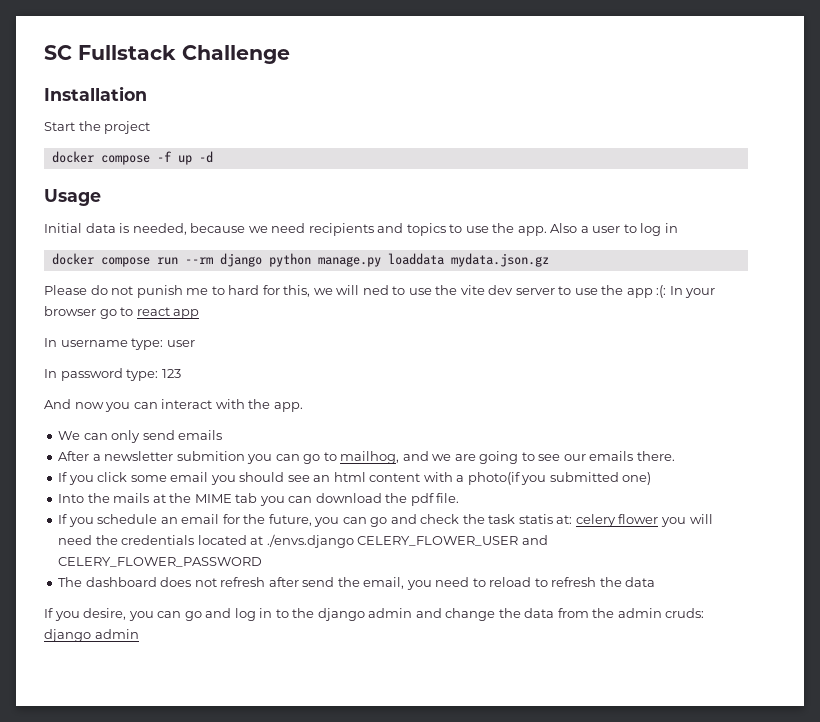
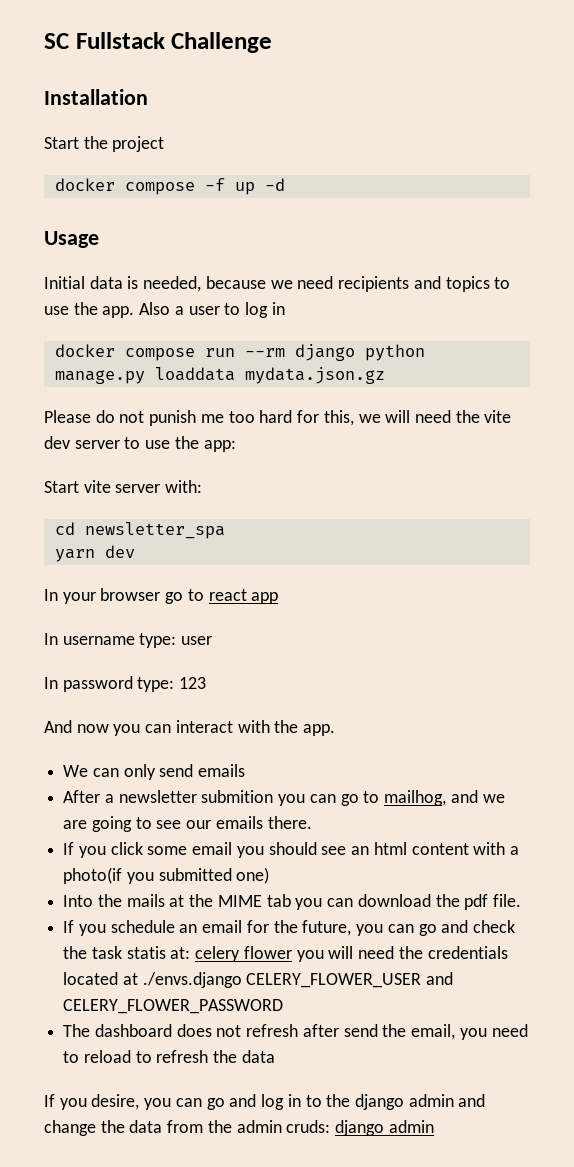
- Please do not punish me to hard for this, we will ned to use the vite dev server to use the app :(: In your browser go to react app
+ Please do not punish me too hard for this, we will need the vite dev server to use the app:
+ Start vite server with:
+ cd newsletter_spa
+ yarn dev
+ In your browser go to react app

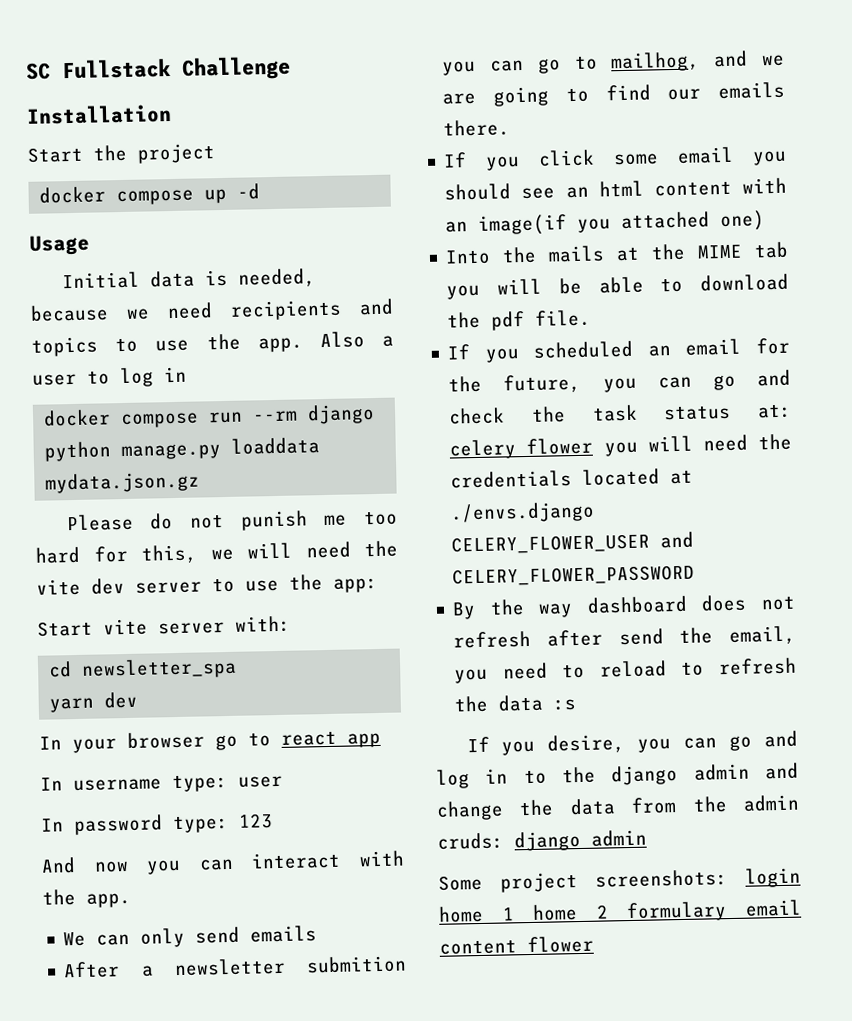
- docker compose -f up -d
+ docker compose up -d
- After a newsletter submition you can go to mailhog, and we are going to see our emails there.
+ After a newsletter submition you can go to mailhog, and we are going to find our emails there.
- If you click some email you should see an html content with a photo(if you submitted one)
+ If you click some email you should see an html content with an image(if you attached one)
- Into the mails at the MIME tab you can download the pdf file.
+ Into the mails at the MIME tab you will be able to download the pdf file.
- If you schedule an email for the future, you can go and check the task statis at: celery flower you will need the credentials located at ./envs.django CELERY_FLOWER_USER and CELERY_FLOWER_PASSWORD
+ If you scheduled an email for the future, you can go and check the task status at: celery flower you will need the credentials located at ./envs.django CELERY_FLOWER_USER and CELERY_FLOWER_PASSWORD
- The dashboard does not refresh after send the email, you need to reload to refresh the data
+ By the way dashboard does not refresh after send the email, you need to reload to refresh the data :s
+ Some project screenshots: login home 1 home 2 formulary email content flower

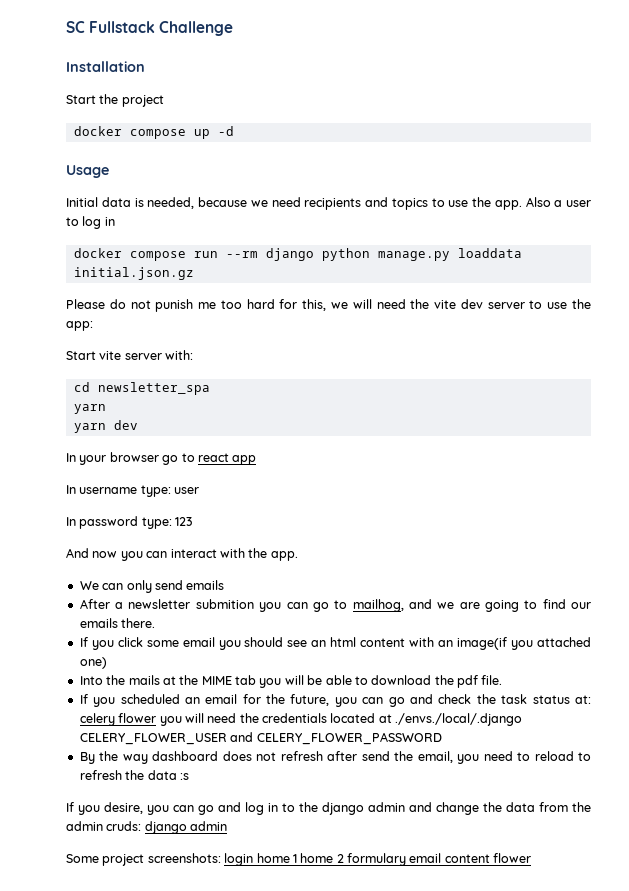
- docker compose run --rm django python manage.py loaddata mydata.json.gz
+ docker compose run --rm django python manage.py loaddata initial.json.gz
  cd newsletter_spa
+ yarn
- If you scheduled an email for the future, you can go and check the task status at: celery flower you will need the credentials located at ./envs.django CELERY_FLOWER_USER and CELERY_FLOWER_PASSWORD
+ If you scheduled an email for the future, you can go and check the task status at: celery flower you will need the credentials located at ./envs./local/.django CELERY_FLOWER_USER and CELERY_FLOWER_PASSWORD

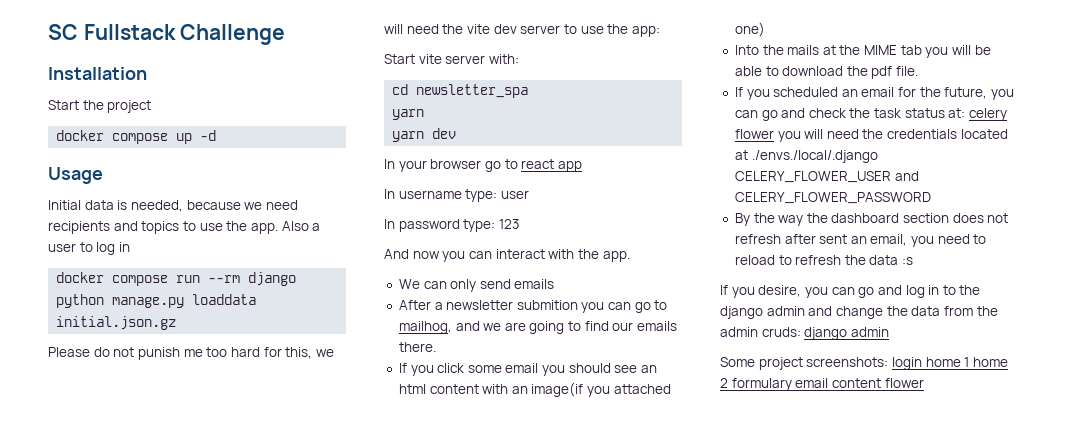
- By the way dashboard does not refresh after send the email, you need to reload to refresh the data :s
+ By the way the dashboard section does not refresh after sent an email, you need to reload to refresh the data :s

